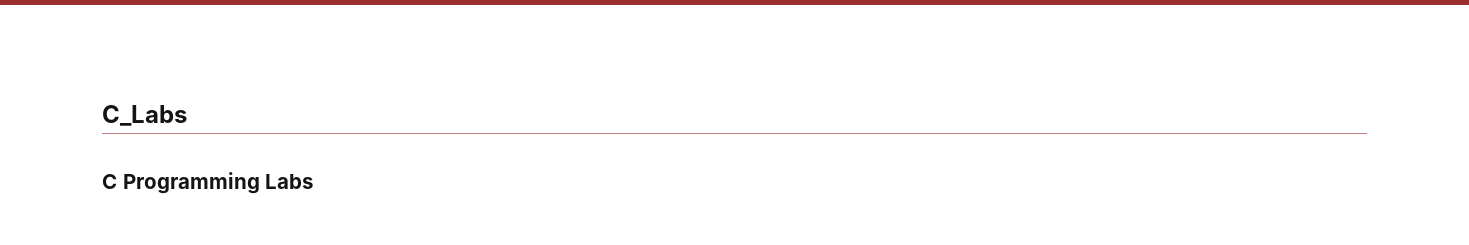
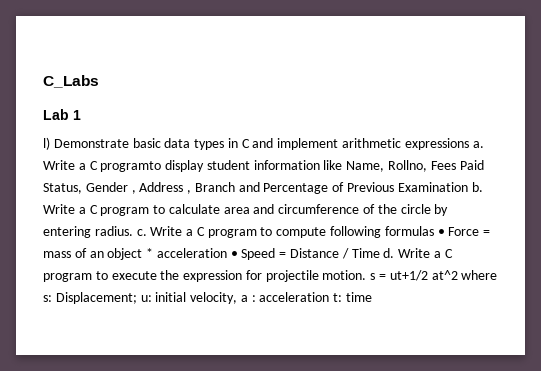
- C Programming Labs
+ Lab 1
+ l) Demonstrate basic data types in C and implement arithmetic expressions a. Write a C programto display student information like Name, Rollno, Fees Paid Status, Gender , Address , Branch and Percentage of Previous Examination b. Write a C program to calculate area and circumference of the circle by entering radius. c. Write a C program to compute following formulas • Force = mass of an object * acceleration • Speed = Distance / Time d. Write a C program to execute the expression for projectile motion. s = ut+1/2 at^2 where s: Displacement; u: initial velocity, a : acceleration t: time

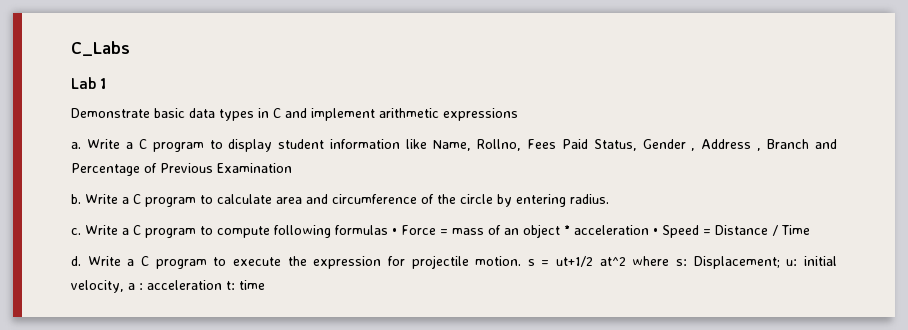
- l) Demonstrate basic data types in C and implement arithmetic expressions a.
+ Demonstrate basic data types in C and implement arithmetic expressions
+ a.
- Write a C programto display student information like Name, Rollno, Fees Paid Status, Gender , Address , Branch and Percentage of Previous Examination b.
+ Write a C program to display student information like Name, Rollno, Fees Paid Status, Gender , Address , Branch and Percentage of Previous Examination
+ b.
- Write a C program to calculate area and circumference of the circle by entering radius. c.
+ Write a C program to calculate area and circumference of the circle by entering radius.
+ c.
- Write a C program to compute following formulas • Force = mass of an object * acceleration • Speed = Distance / Time d.
+ Write a C program to compute following formulas • Force = mass of an object * acceleration • Speed = Distance / Time
+ d.

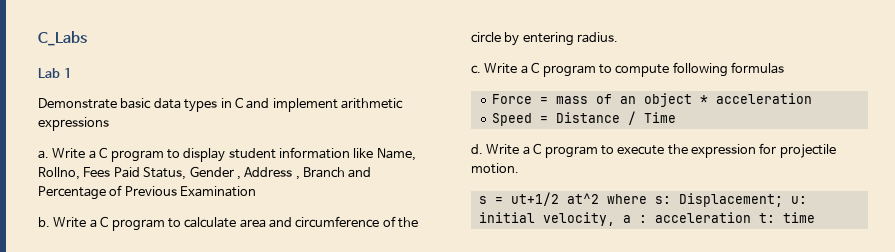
- Write a C program to compute following formulas • Force = mass of an object * acceleration • Speed = Distance / Time
+ Write a C program to compute following formulas
+ Force = mass of an object * acceleration
+ Speed = Distance / Time
- Write a C program to execute the expression for projectile motion. s = ut+1/2 at^2 where s: Displacement; u: initial velocity, a : acceleration t: time
+ Write a C program to execute the expression for projectile motion.
+ s = ut+1/2 at^2 where s: Displacement; u: initial velocity, a : acceleration t: time

